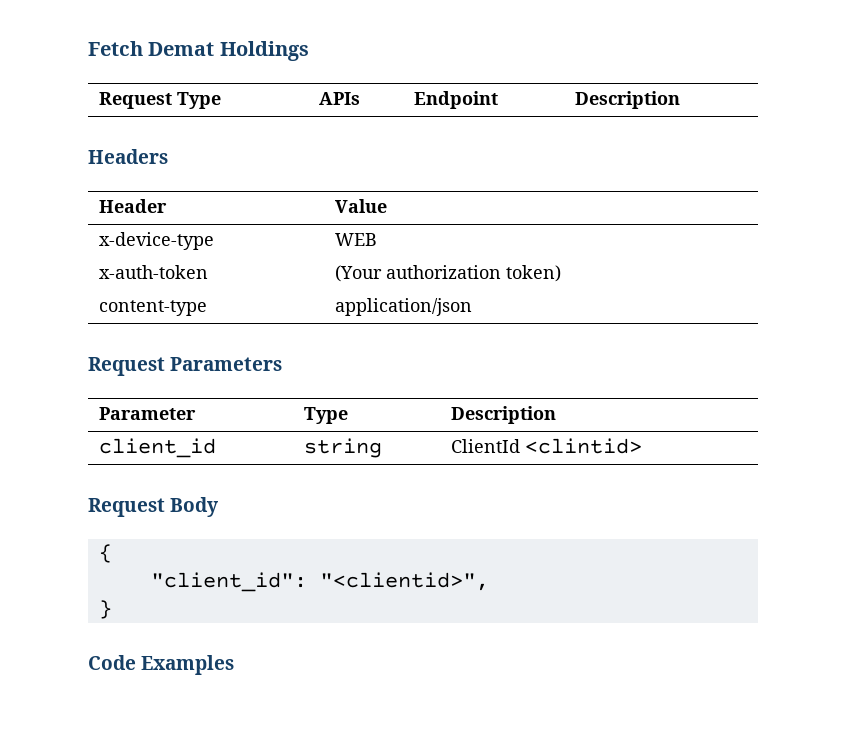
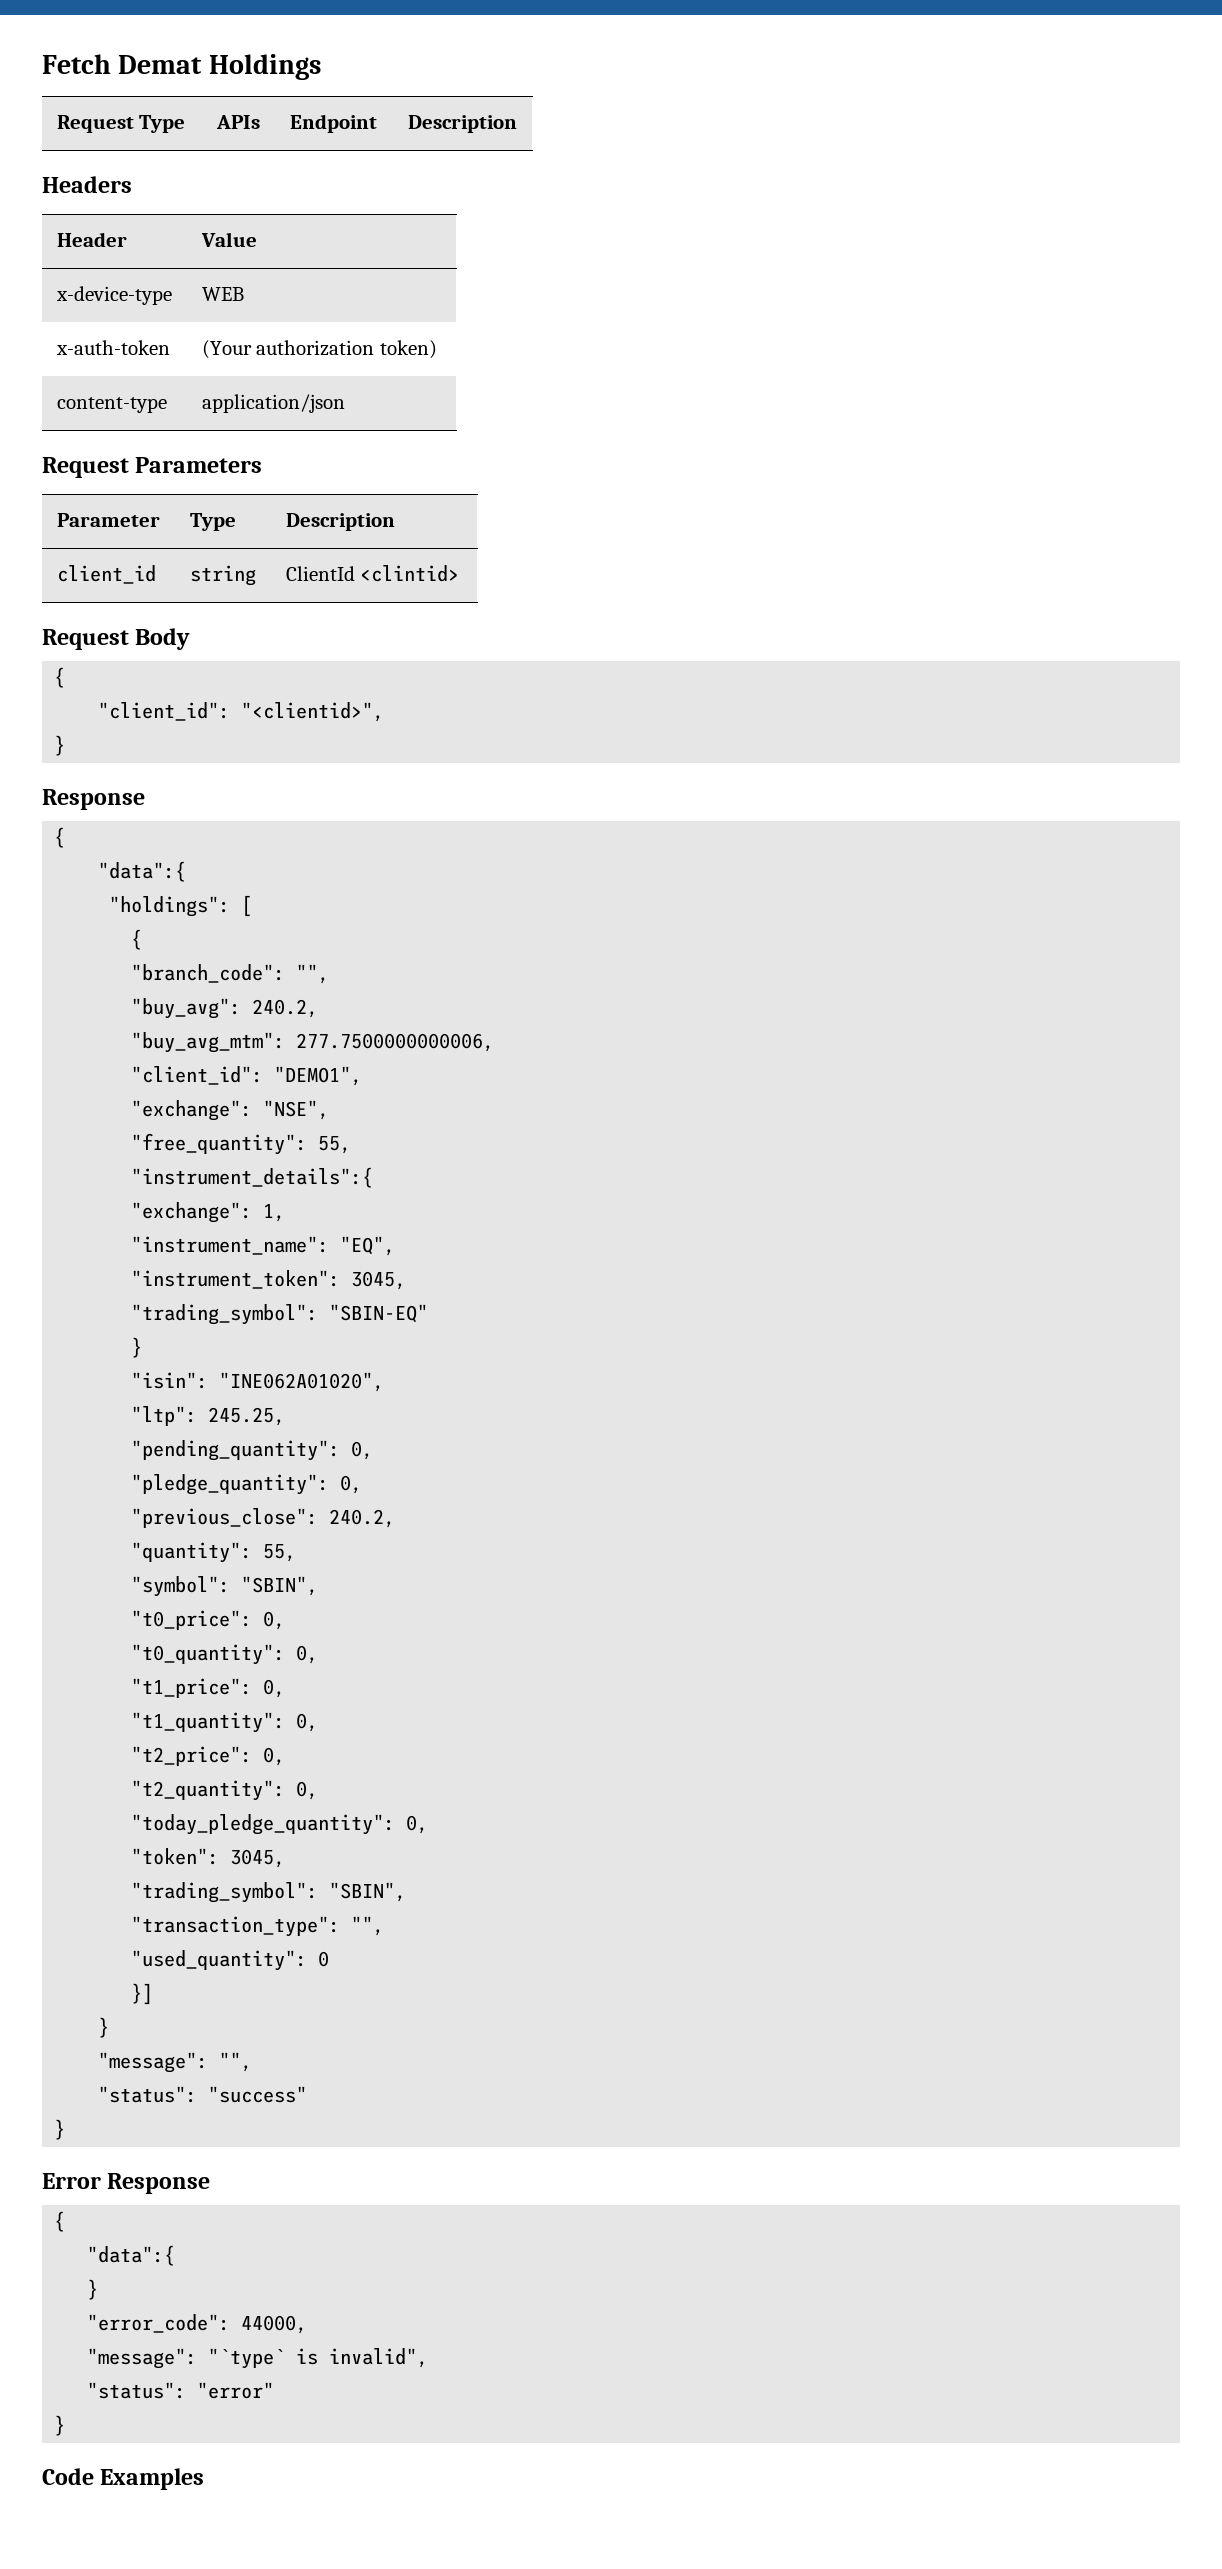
  "client_id": "<clientid>",
+ }
+ Response
+ {
+ "data":{
+ "holdings": [
+ {
+ "branch_code": "",
+ "buy_avg": 240.2,
+ "buy_avg_mtm": 277.7500000000006,
+ "client_id": "DEMO1",
+ "exchange": "NSE",
+ "free_quantity": 55,
+ "instrument_details":{
+ "exchange": 1,
+ "instrument_name": "EQ",
+ "instrument_token": 3045,
+ "trading_symbol": "SBIN-EQ"
+ }
+ "isin": "INE062A01020",
+ "ltp": 245.25,
+ "pending_quantity": 0,
+ "pledge_quantity": 0,
+ "previous_close": 240.2,
+ "quantity": 55,
+ "symbol": "SBIN",
+ "t0_price": 0,
+ "t0_quantity": 0,
+ "t1_price": 0,
+ "t1_quantity": 0,
+ "t2_price": 0,
+ "t2_quantity": 0,
+ "today_pledge_quantity": 0,
+ "token": 3045,
+ "trading_symbol": "SBIN",
+ "transaction_type": "",
+ "used_quantity": 0
+ }]
+ }
+ "message": "",
+ "status": "success"
+ }
+ Error Response
+ {
+ "data":{
+ }
+ "error_code": 44000,
+ "message": "`type` is invalid",
+ "status": "error"

